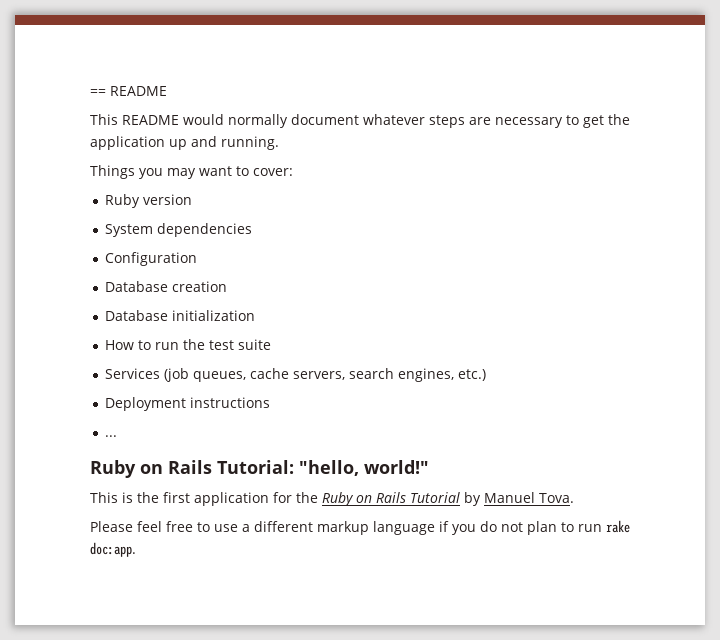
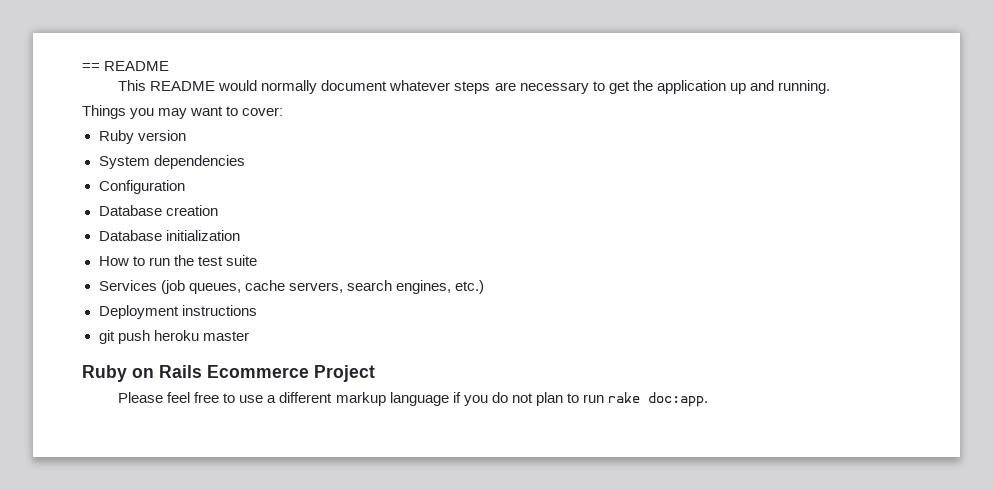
- ...
- Ruby on Rails Tutorial: "hello, world!"
- This is the first application for the Ruby on Rails Tutorial by Manuel Tova.
+ git push heroku master
+ Ruby on Rails Ecommerce Project

